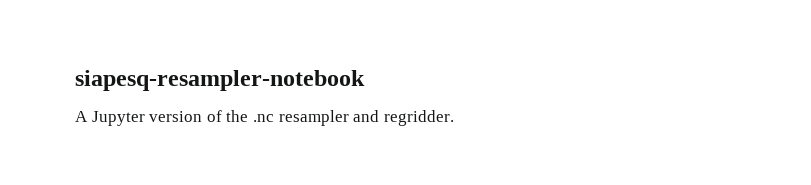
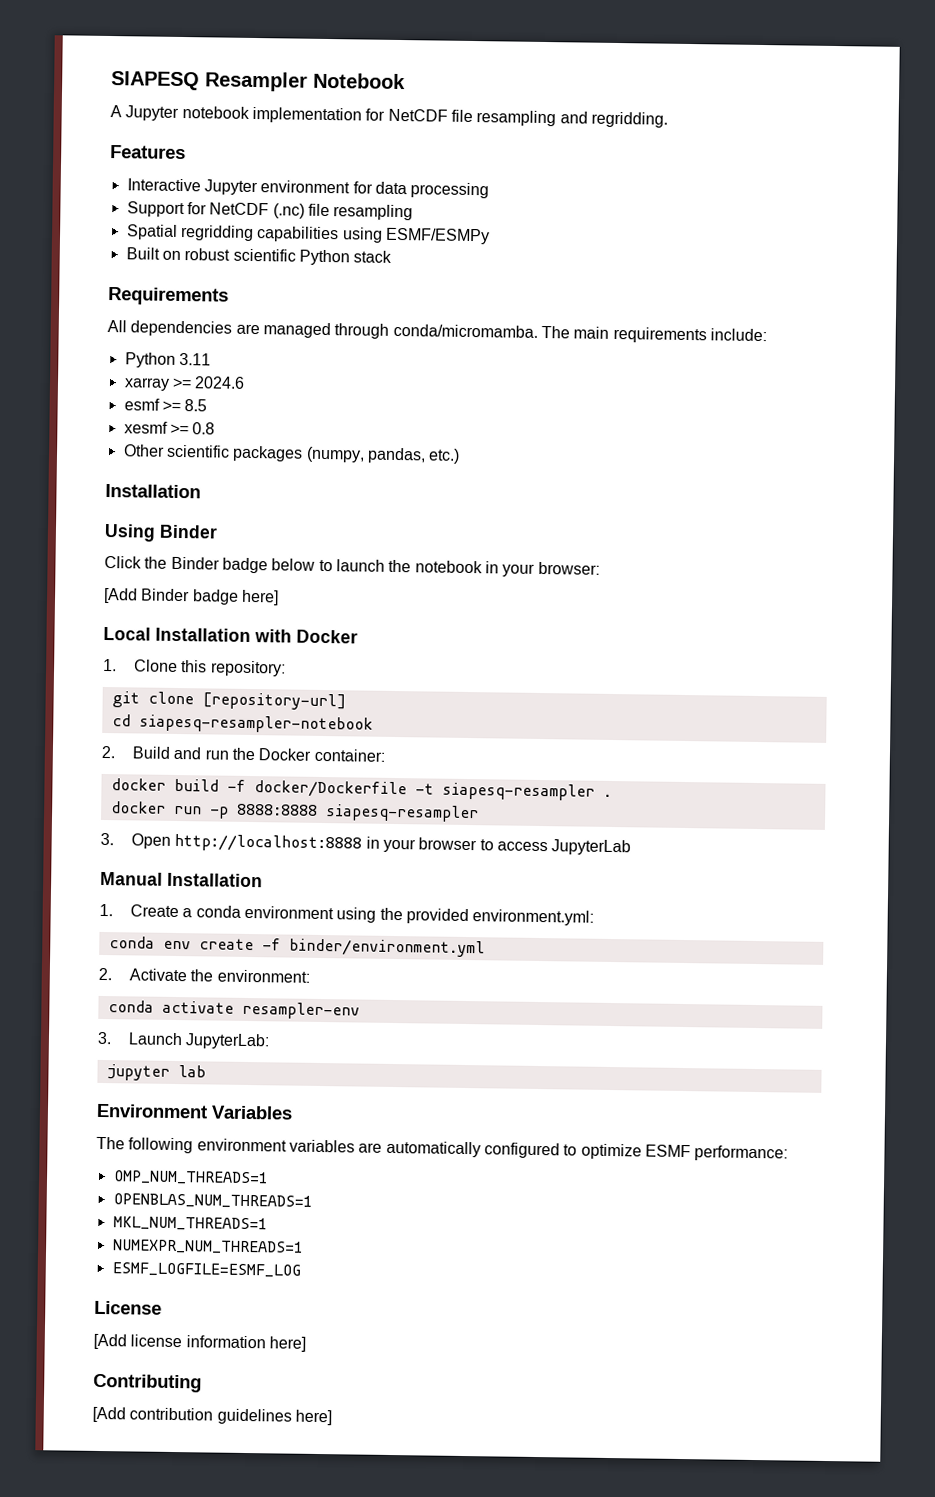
- siapesq-resampler-notebook
+ SIAPESQ Resampler Notebook
- A Jupyter version of the .nc resampler and regridder.
+ A Jupyter notebook implementation for NetCDF file resampling and regridding.
+ Features
+ Interactive Jupyter environment for data processing
+ Support for NetCDF (.nc) file resampling
+ Spatial regridding capabilities using ESMF/ESMPy
+ Built on robust scientific Python stack
+ Requirements
+ All dependencies are managed through conda/micromamba. The main requirements include:
+ Python 3.11
+ xarray >= 2024.6
+ esmf >= 8.5
+ xesmf >= 0.8
+ Other scientific packages (numpy, pandas, etc.)
+ Installation
+ Using Binder
+ Click the Binder badge below to launch the notebook in your browser:
+ [Add Binder badge here]
+ Local Installation with Docker
+ 1. Clone this repository:
+ git clone [repository-url]
+ cd siapesq-resampler-notebook
+ 2. Build and run the Docker container:
+ docker build -f docker/Dockerfile -t siapesq-resampler .
+ docker run -p 8888:8888 siapesq-resampler
+ 3. Open http://localhost:8888 in your browser to access JupyterLab
+ Manual Installation
+ 1. Create a conda environment using the provided environment.yml:
+ conda env create -f binder/environment.yml
+ 2. Activate the environment:
+ conda activate resampler-env
+ 3. Launch JupyterLab:
+ jupyter lab
+ Environment Variables
+ The following environment variables are automatically configured to optimize ESMF performance:
+ OMP_NUM_THREADS=1
+ OPENBLAS_NUM_THREADS=1
+ MKL_NUM_THREADS=1
+ NUMEXPR_NUM_THREADS=1
+ ESMF_LOGFILE=ESMF_LOG
+ License
+ [Add license information here]
+ Contributing
+ [Add contribution guidelines here]

